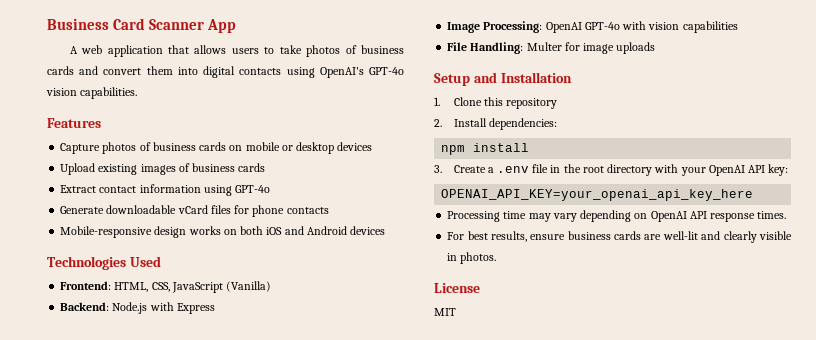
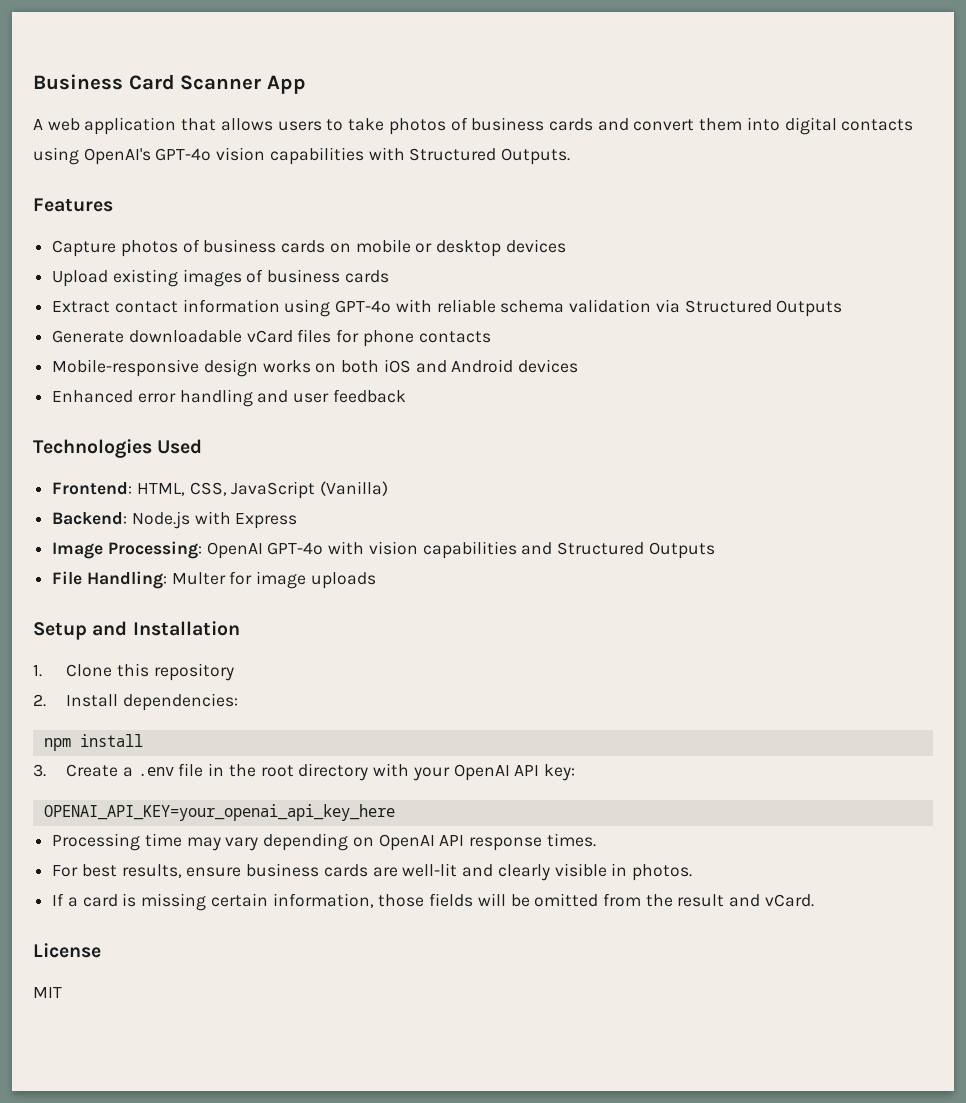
- A web application that allows users to take photos of business cards and convert them into digital contacts using OpenAI's GPT-4o vision capabilities.
+ A web application that allows users to take photos of business cards and convert them into digital contacts using OpenAI's GPT-4o vision capabilities with Structured Outputs.
- Extract contact information using GPT-4o
+ Extract contact information using GPT-4o with reliable schema validation via Structured Outputs
+ Enhanced error handling and user feedback
- Image Processing: OpenAI GPT-4o with vision capabilities
+ Image Processing: OpenAI GPT-4o with vision capabilities and Structured Outputs
+ If a card is missing certain information, those fields will be omitted from the result and vCard.

